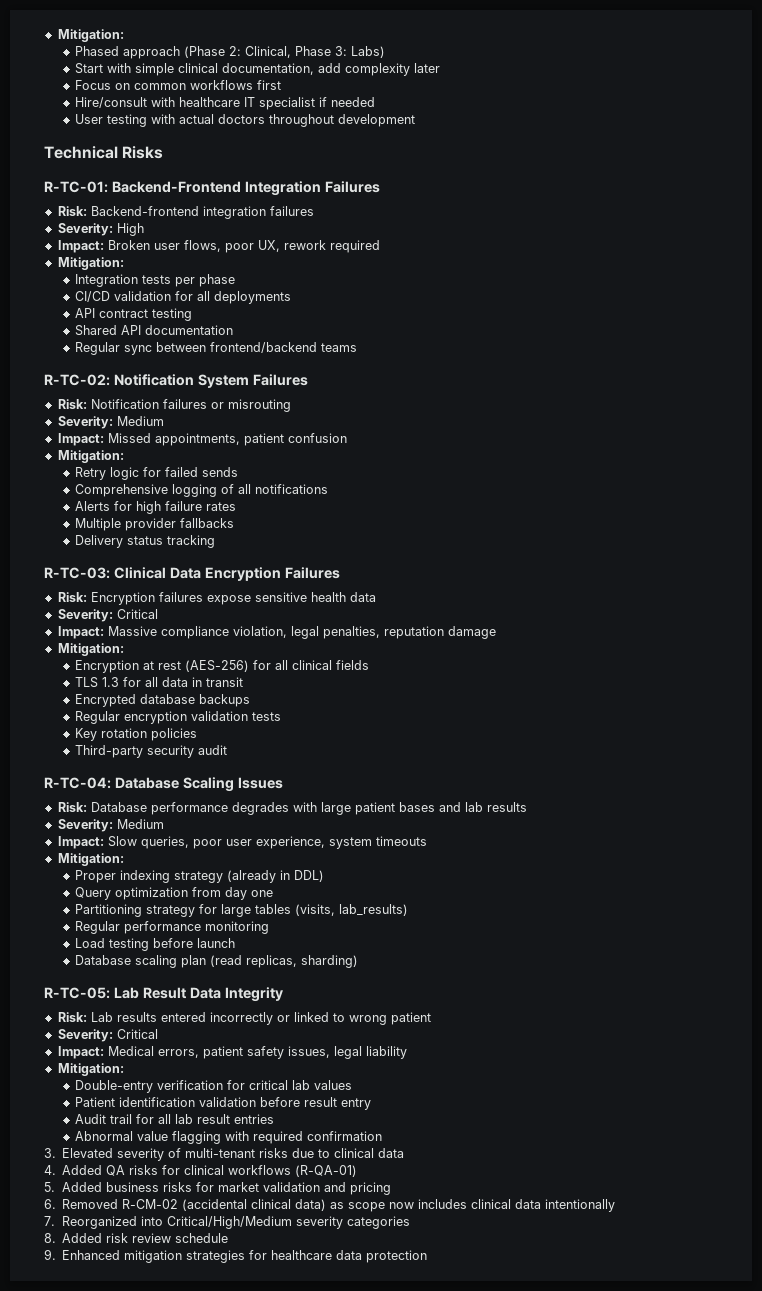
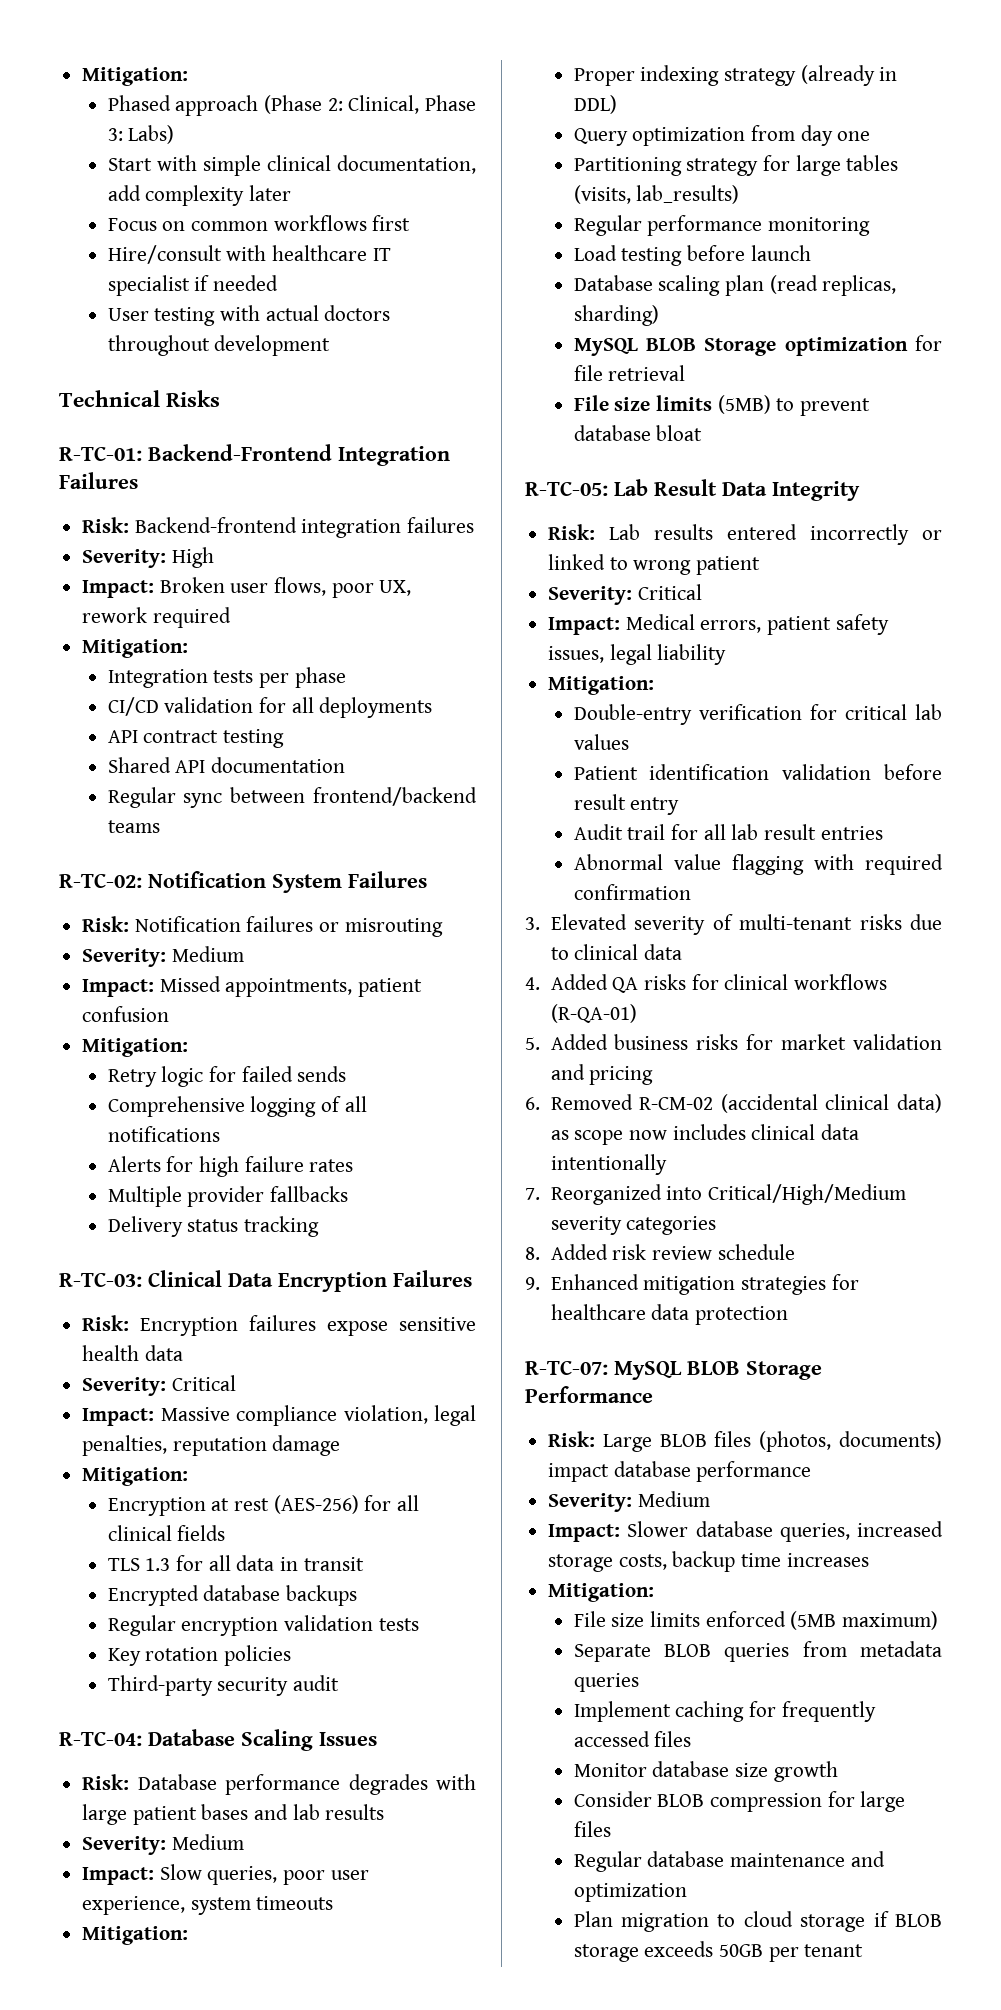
+ MySQL BLOB Storage optimization for file retrieval
+ File size limits (5MB) to prevent database bloat
+ R-TC-07: MySQL BLOB Storage Performance
+ Risk: Large BLOB files (photos, documents) impact database performance
+ Severity: Medium
+ Impact: Slower database queries, increased storage costs, backup time increases
+ Mitigation:
+ File size limits enforced (5MB maximum)
+ Separate BLOB queries from metadata queries
+ Implement caching for frequently accessed files
+ Monitor database size growth
+ Consider BLOB compression for large files
+ Regular database maintenance and optimization
+ Plan migration to cloud storage if BLOB storage exceeds 50GB per tenant

